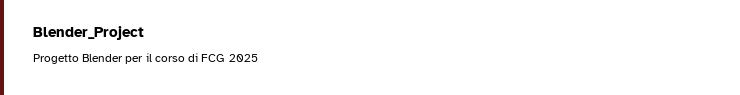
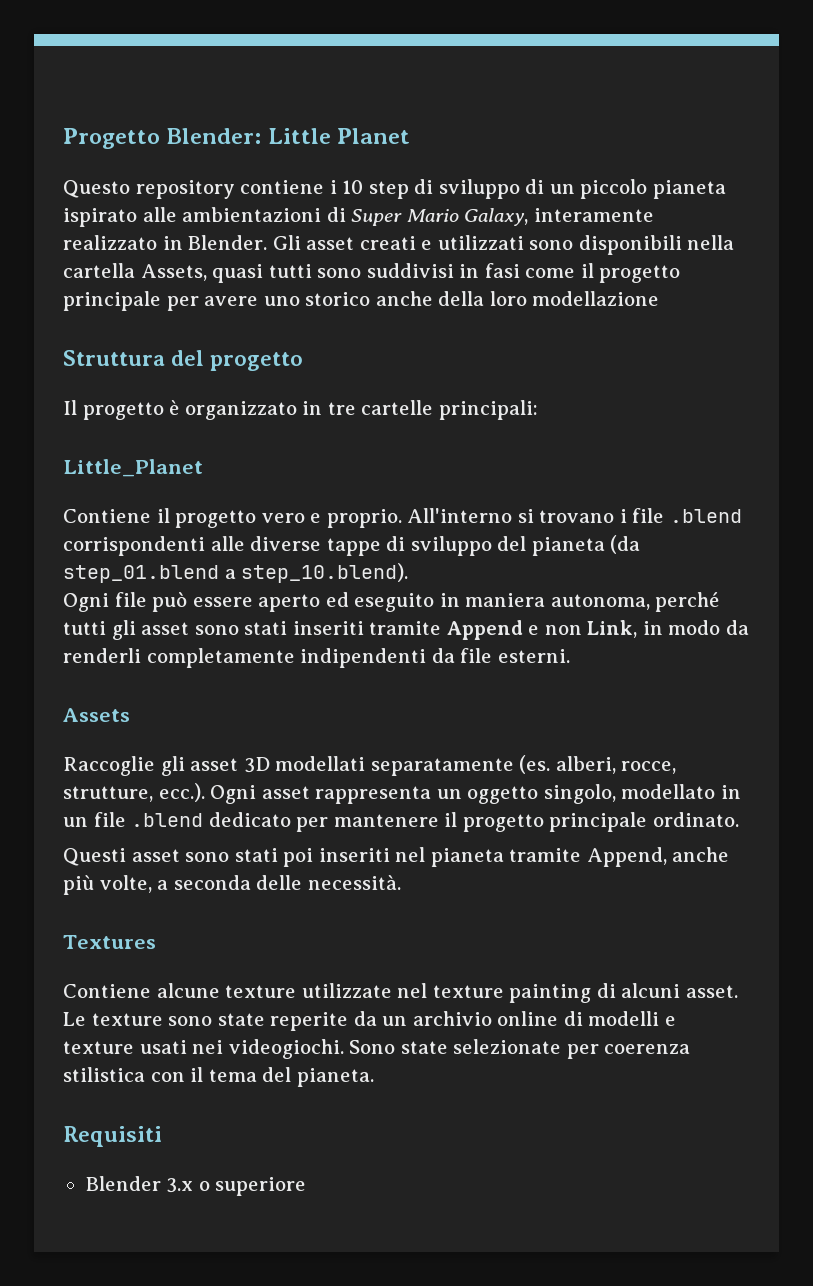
- Blender_Project
- Progetto Blender per il corso di FCG 2025
+ Progetto Blender: Little Planet
+ Questo repository contiene i 10 step di sviluppo di un piccolo pianeta ispirato alle ambientazioni di Super Mario Galaxy, interamente realizzato in Blender. Gli asset creati e utilizzati sono disponibili nella cartella Assets, quasi tutti sono suddivisi in fasi come il progetto principale per avere uno storico anche della loro modellazione
+ Struttura del progetto
+ Il progetto è organizzato in tre cartelle principali:
+ Little_Planet
+ Contiene il progetto vero e proprio. All'interno si trovano i file .blend corrispondenti alle diverse tappe di sviluppo del pianeta (da step_01.blend a step_10.blend).
+ Ogni file può essere aperto ed eseguito in maniera autonoma, perché tutti gli asset sono stati inseriti tramite Append e non Link, in modo da renderli completamente indipendenti da file esterni.
+ Assets
+ Raccoglie gli asset 3D modellati separatamente (es. alberi, rocce, strutture, ecc.). Ogni asset rappresenta un oggetto singolo, modellato in un file .blend dedicato per mantenere il progetto principale ordinato.
+ Questi asset sono stati poi inseriti nel pianeta tramite Append, anche più volte, a seconda delle necessità.
+ Textures
+ Contiene alcune texture utilizzate nel texture painting di alcuni asset. Le texture sono state reperite da un archivio online di modelli e texture usati nei videogiochi. Sono state selezionate per coerenza stilistica con il tema del pianeta.
+ Requisiti
+ Blender 3.x o superiore

